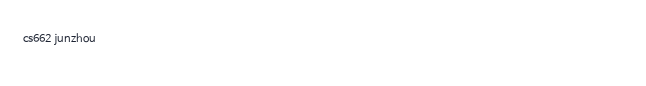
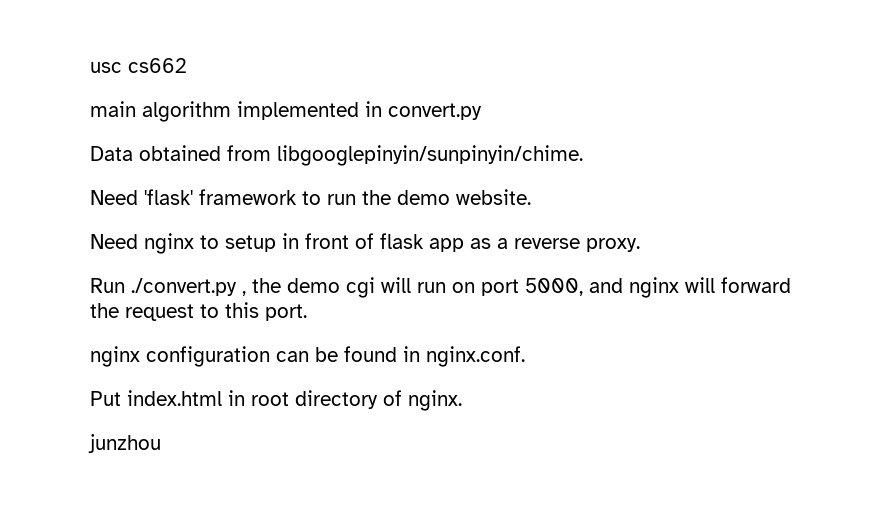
- cs662 junzhou
+ usc cs662
+ main algorithm implemented in convert.py
+ Data obtained from libgooglepinyin/sunpinyin/chime.
+ Need 'flask' framework to run the demo website.
+ Need nginx to setup in front of flask app as a reverse proxy.
+ Run ./convert.py , the demo cgi will run on port 5000, and nginx will forward the request to this port.
+ nginx configuration can be found in nginx.conf.
+ Put index.html in root directory of nginx.
+ junzhou

